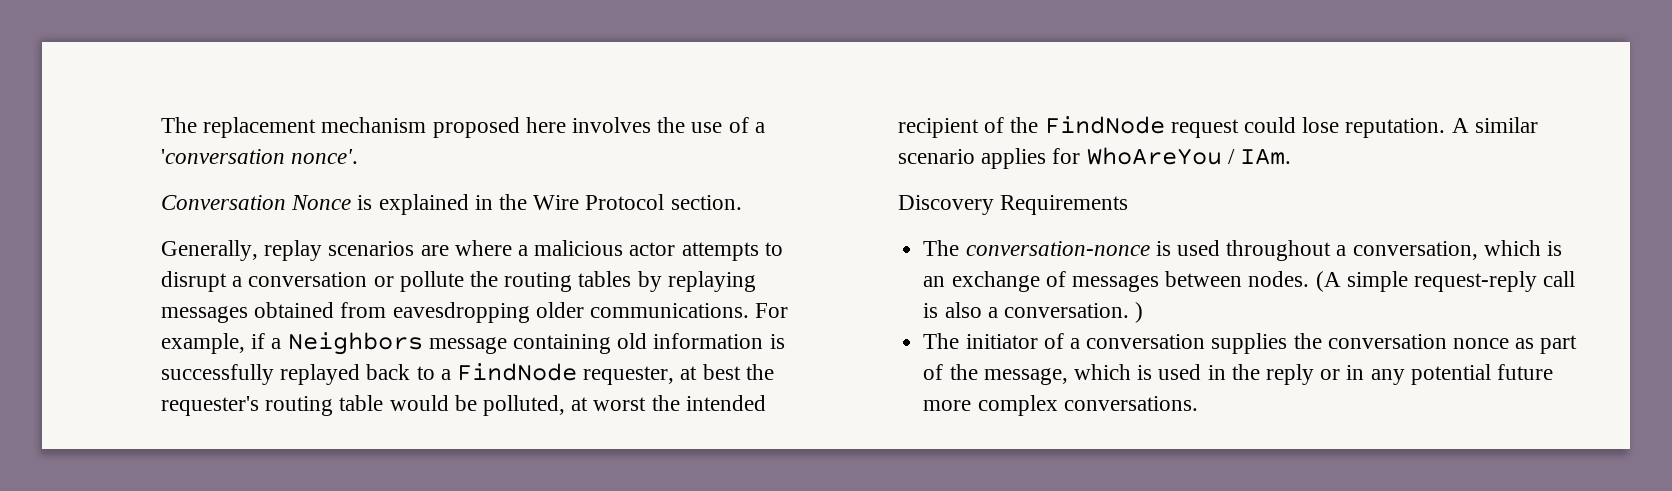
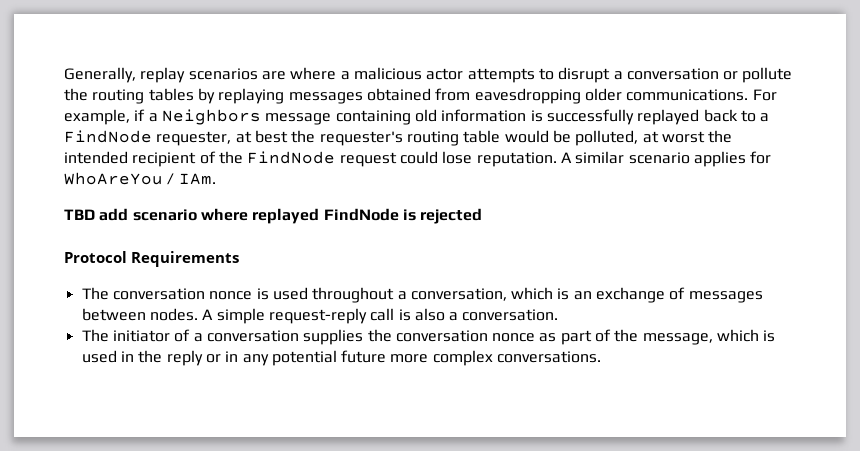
- The replacement mechanism proposed here involves the use of a 'conversation nonce'.
- Conversation Nonce is explained in the Wire Protocol section.
- Discovery Requirements
+ TBD add scenario where replayed FindNode is rejected
+ Protocol Requirements
- The conversation-nonce is used throughout a conversation, which is an exchange of messages between nodes.
+ The conversation nonce is used throughout a conversation, which is an exchange of messages between nodes.
- (A simple request-reply call is also a conversation. )
+ A simple request-reply call is also a conversation.

